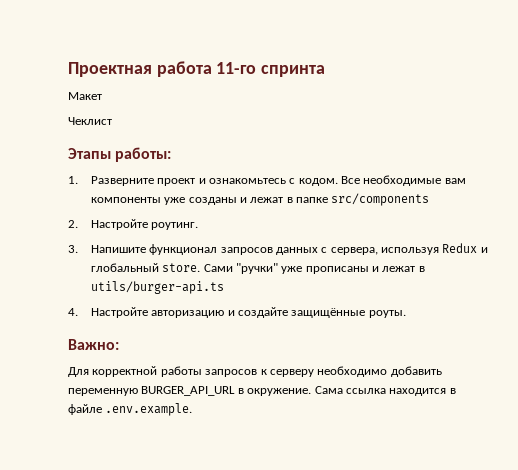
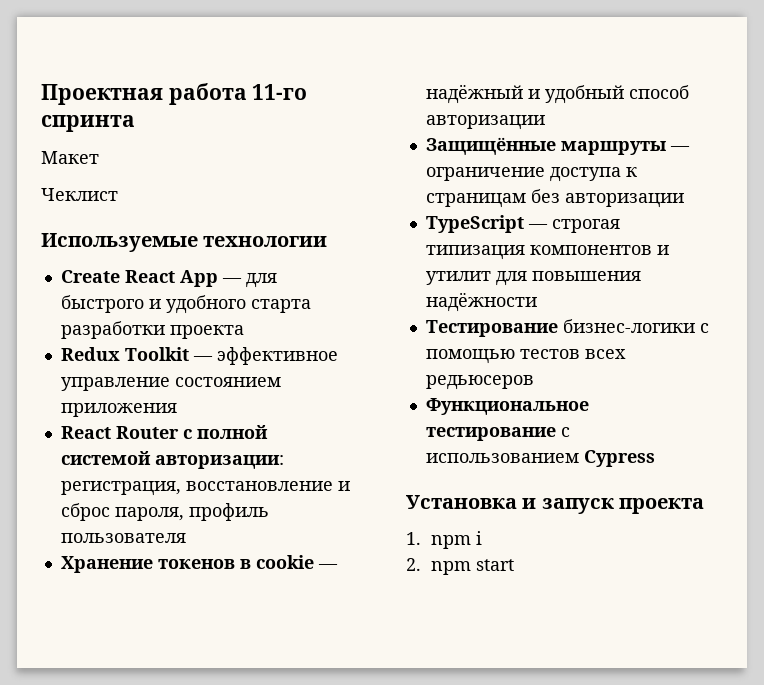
- Этапы работы:
- 1. Разверните проект и ознакомьтесь с кодом. Все необходимые вам компоненты уже созданы и лежат в папке src/components
- 2. Настройте роутинг.
- 3. Напишите функционал запросов данных с сервера, используя Redux и глобальный store. Сами "ручки" уже прописаны и лежат в utils/burger-api.ts
- 4. Настройте авторизацию и создайте защищённые роуты.
- Важно:
- Для корректной работы запросов к серверу необходимо добавить переменную BURGER_API_URL в окружение. Сама ссылка находится в файле .env.example.
+ Используемые технологии
+ Сreate React App — для быстрого и удобного старта разработки проекта
+ Redux Toolkit — эффективное управление состоянием приложения
+ React Router с полной системой авторизации: регистрация, восстановление и сброс пароля, профиль пользователя
+ Хранение токенов в cookie — надёжный и удобный способ авторизации
+ Защищённые маршруты — ограничение доступа к страницам без авторизации
+ TypeScript — строгая типизация компонентов и утилит для повышения надёжности
+ Тестирование бизнес-логики с помощью тестов всех редьюсеров
+ Функциональное тестирование с использованием Cypress
+ Установка и запуск проекта
+ 1. npm i
+ 2. npm start

